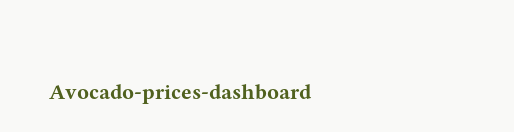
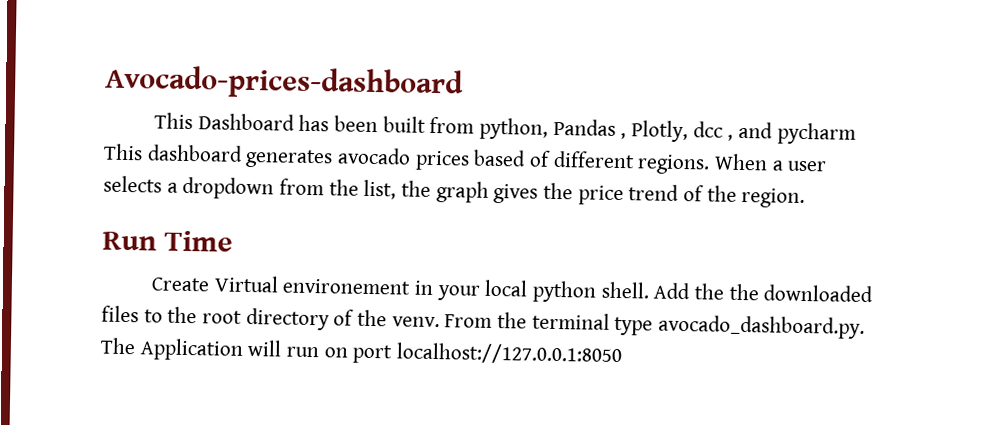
+ This Dashboard has been built from python, Pandas , Plotly, dcc , and pycharm This dashboard generates avocado prices based of different regions. When a user selects a dropdown from the list, the graph gives the price trend of the region.
+ Run Time
+ Create Virtual environement in your local python shell. Add the the downloaded files to the root directory of the venv. From the terminal type avocado_dashboard.py. The Application will run on port localhost://127.0.0.1:8050

